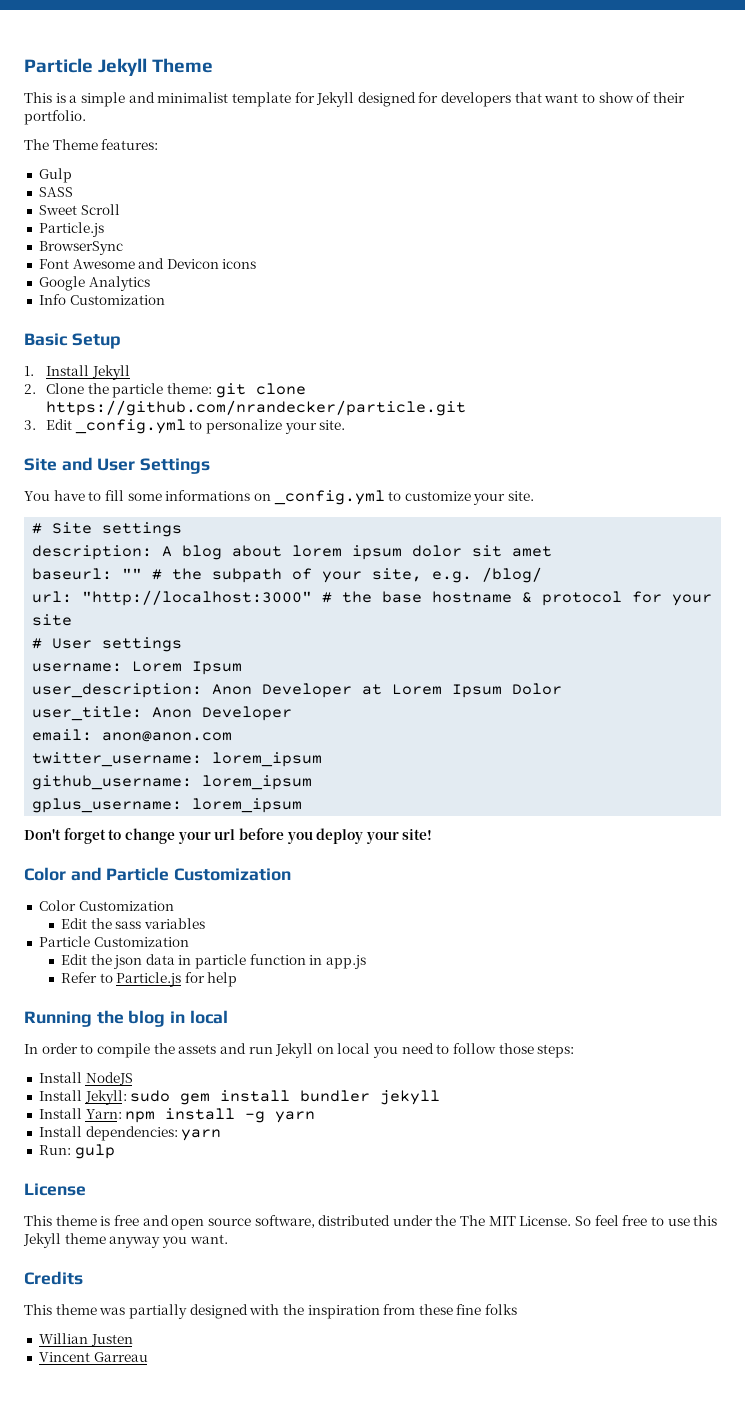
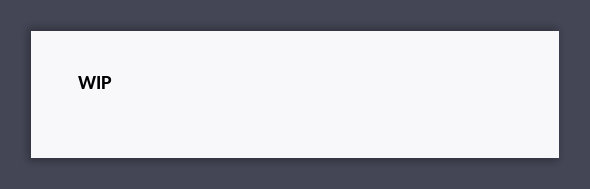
- Particle Jekyll Theme
- This is a simple and minimalist template for Jekyll designed for developers that want to show of their portfolio.
- The Theme features:
- Gulp
- SASS
- Sweet Scroll
- Particle.js
- BrowserSync
- Font Awesome and Devicon icons
- Google Analytics
- Info Customization
- Basic Setup
- 1. Install Jekyll
- 2. Clone the particle theme: git clone https://github.com/nrandecker/particle.git
- 3. Edit _config.yml to personalize your site.
- Site and User Settings
- You have to fill some informations on _config.yml to customize your site.
- # Site settings
- description: A blog about lorem ipsum dolor sit amet
- baseurl: "" # the subpath of your site, e.g. /blog/
- url: "http://localhost:3000" # the base hostname & protocol for your site
- # User settings
- username: Lorem Ipsum
- user_description: Anon Developer at Lorem Ipsum Dolor
- user_title: Anon Developer
- email: anon@anon.com
- twitter_username: lorem_ipsum
- github_username: lorem_ipsum
- gplus_username: lorem_ipsum
- Don't forget to change your url before you deploy your site!
- Color and Particle Customization
- Color Customization
- Edit the sass variables
- Particle Customization
- Edit the json data in particle function in app.js
- Refer to Particle.js for help
- Running the blog in local
- In order to compile the assets and run Jekyll on local you need to follow those steps:
- Install NodeJS
- Install Jekyll: sudo gem install bundler jekyll
- Install Yarn: npm install -g yarn
- Install dependencies: yarn
- Run: gulp
- License
- This theme is free and open source software, distributed under the The MIT License. So feel free to use this Jekyll theme anyway you want.
- Credits
- This theme was partially designed with the inspiration from these fine folks
- Willian Justen
- Vincent Garreau
+ WIP

